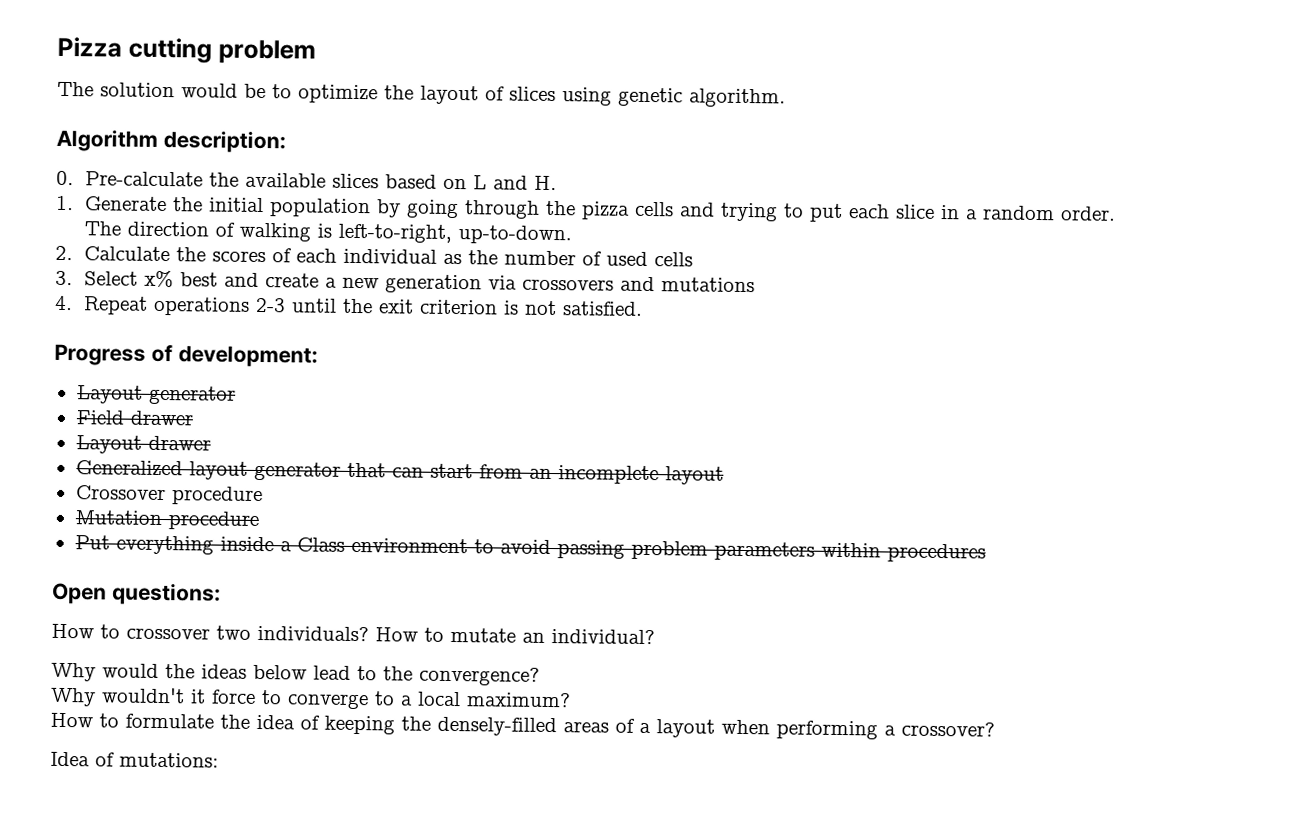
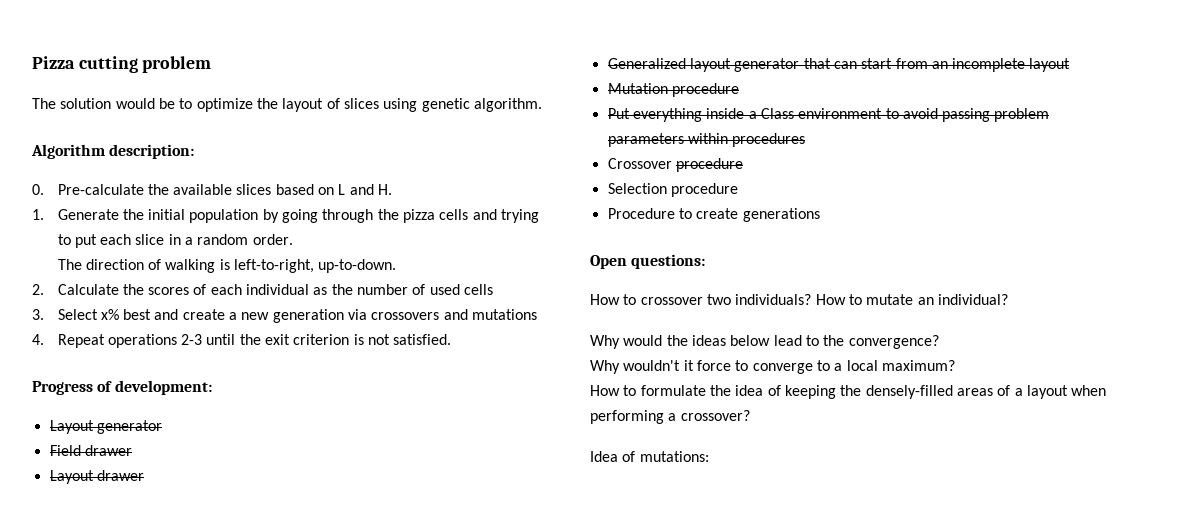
- Crossover procedure
+ Crossover procedure
+ Selection procedure
+ Procedure to create generations

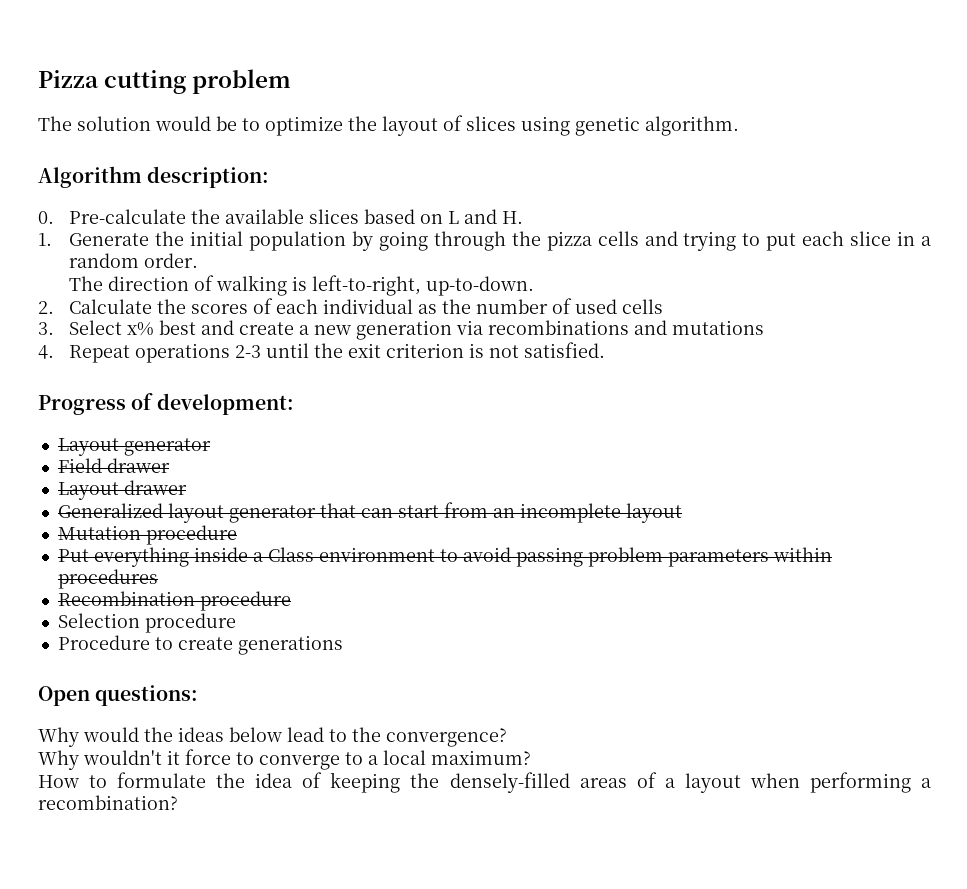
- 3. Select x% best and create a new generation via crossovers and mutations
+ 3. Select x% best and create a new generation via recombinations and mutations
- Crossover procedure
+ Recombination procedure
- How to crossover two individuals? How to mutate an individual?
- How to formulate the idea of keeping the densely-filled areas of a layout when performing a crossover?
- Idea of mutations:
+ How to formulate the idea of keeping the densely-filled areas of a layout when performing a recombination?

